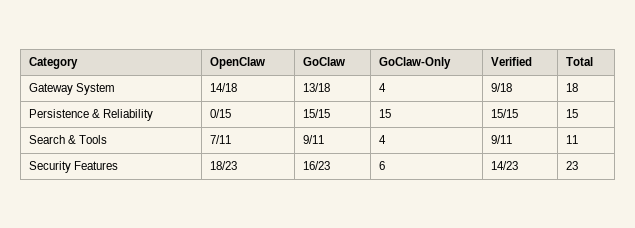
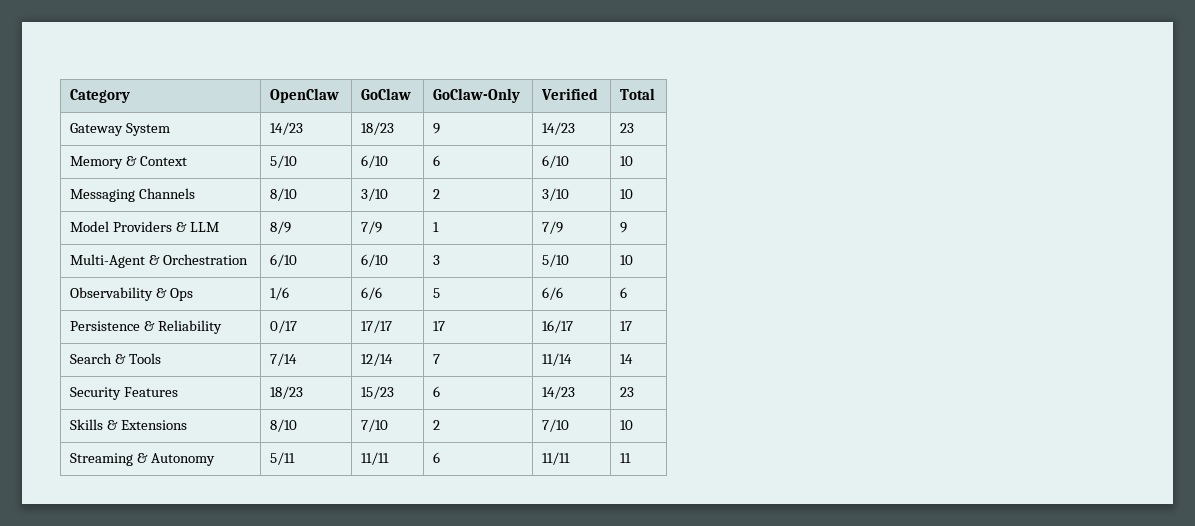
- Gateway System | 14/18 | 13/18 | 4 | 9/18 | 18
- Persistence & Reliability | 0/15 | 15/15 | 15 | 15/15 | 15
- Search & Tools | 7/11 | 9/11 | 4 | 9/11 | 11
+ Gateway System | 14/23 | 18/23 | 9 | 14/23 | 23
+ Memory & Context | 5/10 | 6/10 | 6 | 6/10 | 10
+ Messaging Channels | 8/10 | 3/10 | 2 | 3/10 | 10
+ Model Providers & LLM | 8/9 | 7/9 | 1 | 7/9 | 9
+ Multi-Agent & Orchestration | 6/10 | 6/10 | 3 | 5/10 | 10
+ Observability & Ops | 1/6 | 6/6 | 5 | 6/6 | 6
+ Persistence & Reliability | 0/17 | 17/17 | 17 | 16/17 | 17
+ Search & Tools | 7/14 | 12/14 | 7 | 11/14 | 14
- Security Features | 18/23 | 16/23 | 6 | 14/23 | 23
+ Security Features | 18/23 | 15/23 | 6 | 14/23 | 23
+ Skills & Extensions | 8/10 | 7/10 | 2 | 7/10 | 10
+ Streaming & Autonomy | 5/11 | 11/11 | 6 | 11/11 | 11

